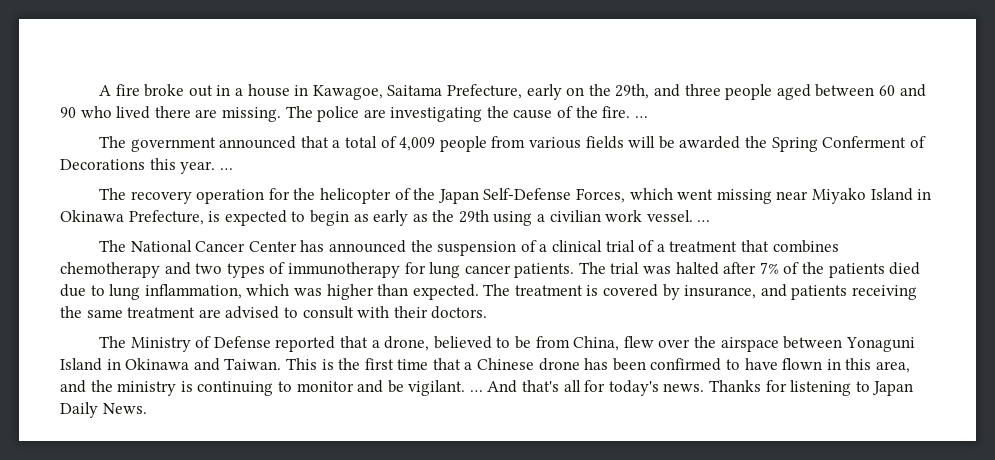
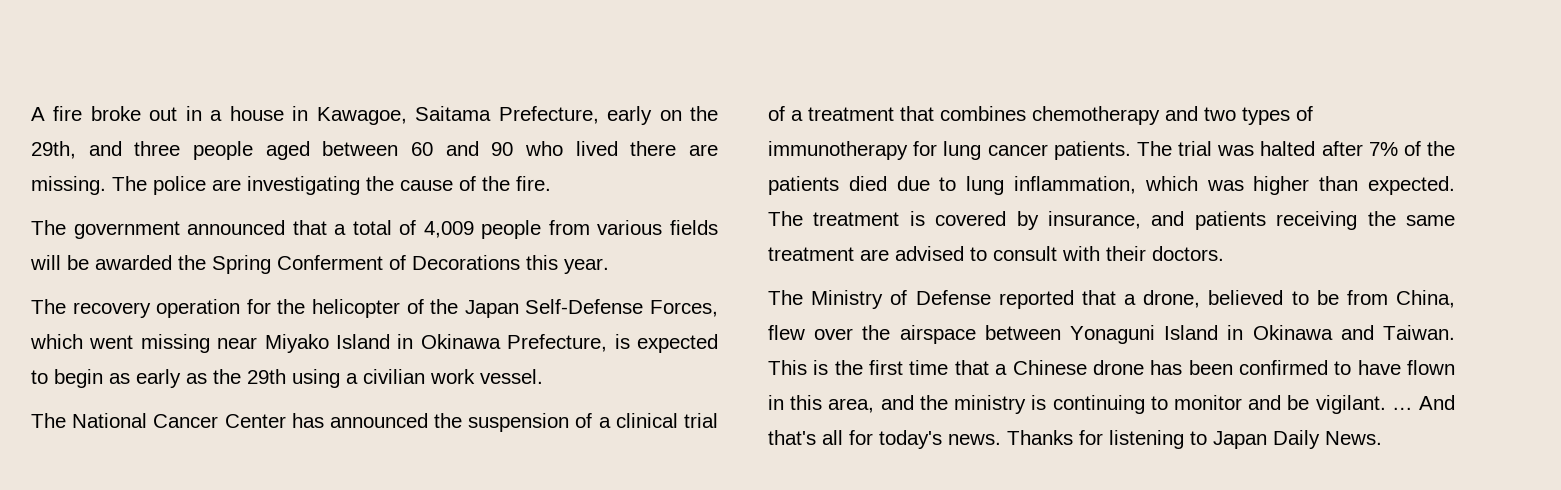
- The police are investigating the cause of the fire. …
+ The police are investigating the cause of the fire.
- The government announced that a total of 4,009 people from various fields will be awarded the Spring Conferment of Decorations this year. …
+ The government announced that a total of 4,009 people from various fields will be awarded the Spring Conferment of Decorations this year.
- The recovery operation for the helicopter of the Japan Self-Defense Forces, which went missing near Miyako Island in Okinawa Prefecture, is expected to begin as early as the 29th using a civilian work vessel. …
+ The recovery operation for the helicopter of the Japan Self-Defense Forces, which went missing near Miyako Island in Okinawa Prefecture, is expected to begin as early as the 29th using a civilian work vessel.

